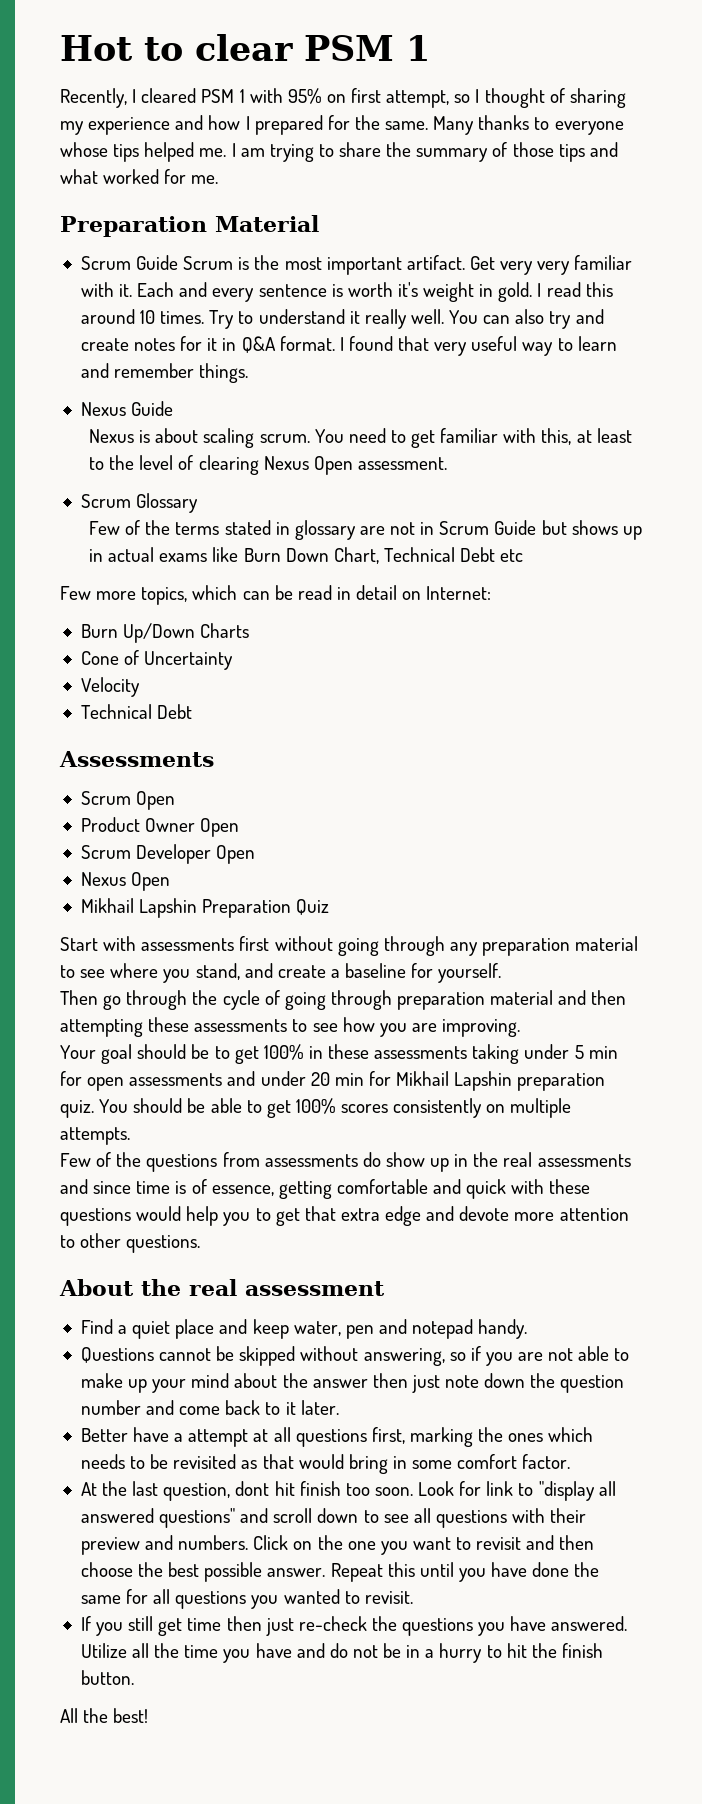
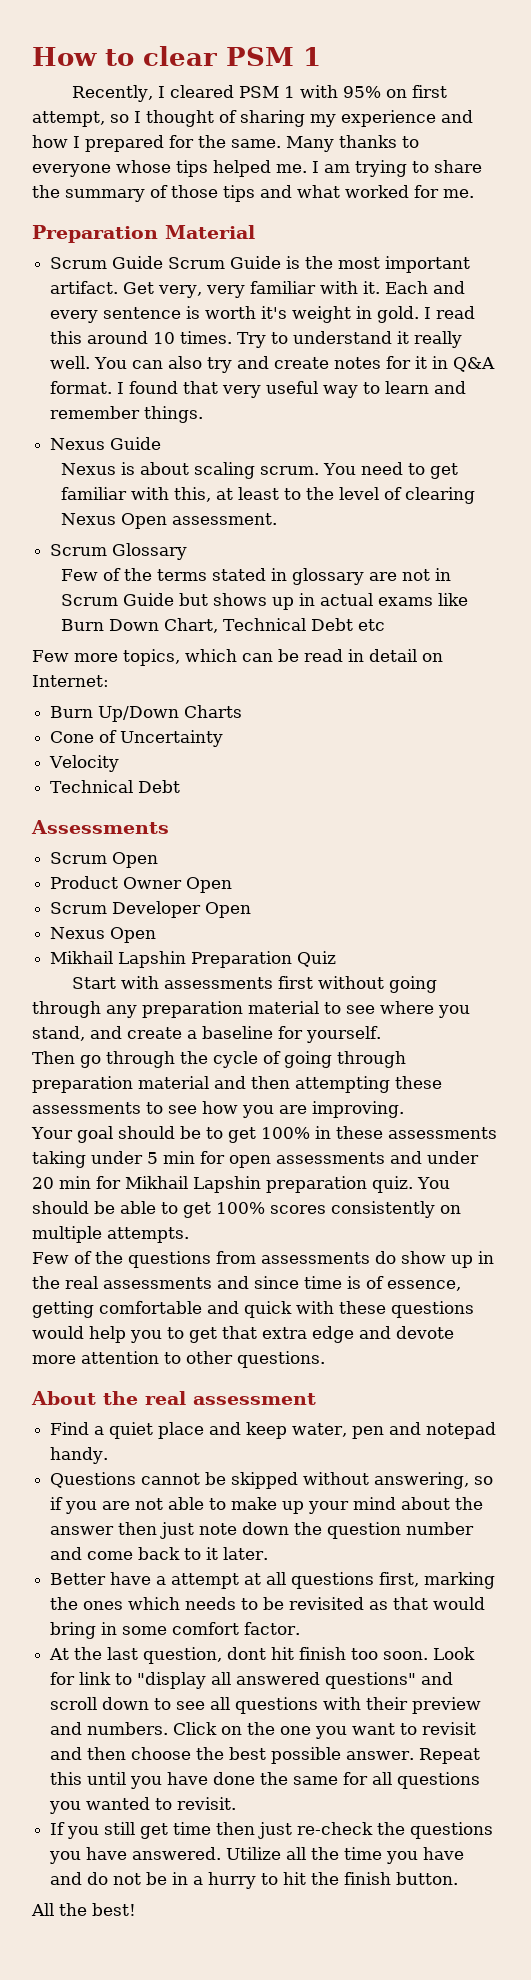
- Hot to clear PSM 1
+ How to clear PSM 1
- Scrum Guide Scrum is the most important artifact.
+ Scrum Guide Scrum Guide is the most important artifact.
- Get very very familiar with it.
+ Get very, very familiar with it.

